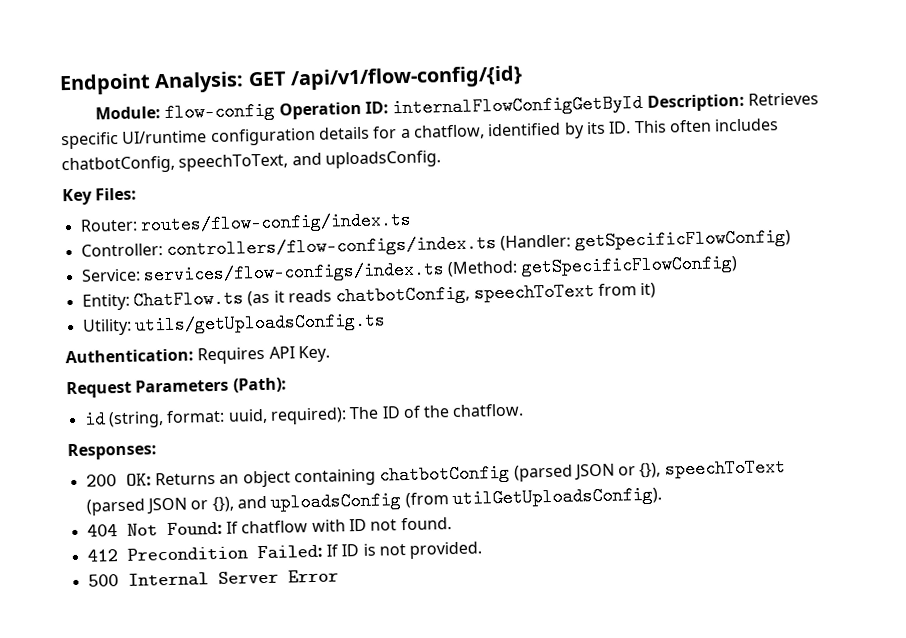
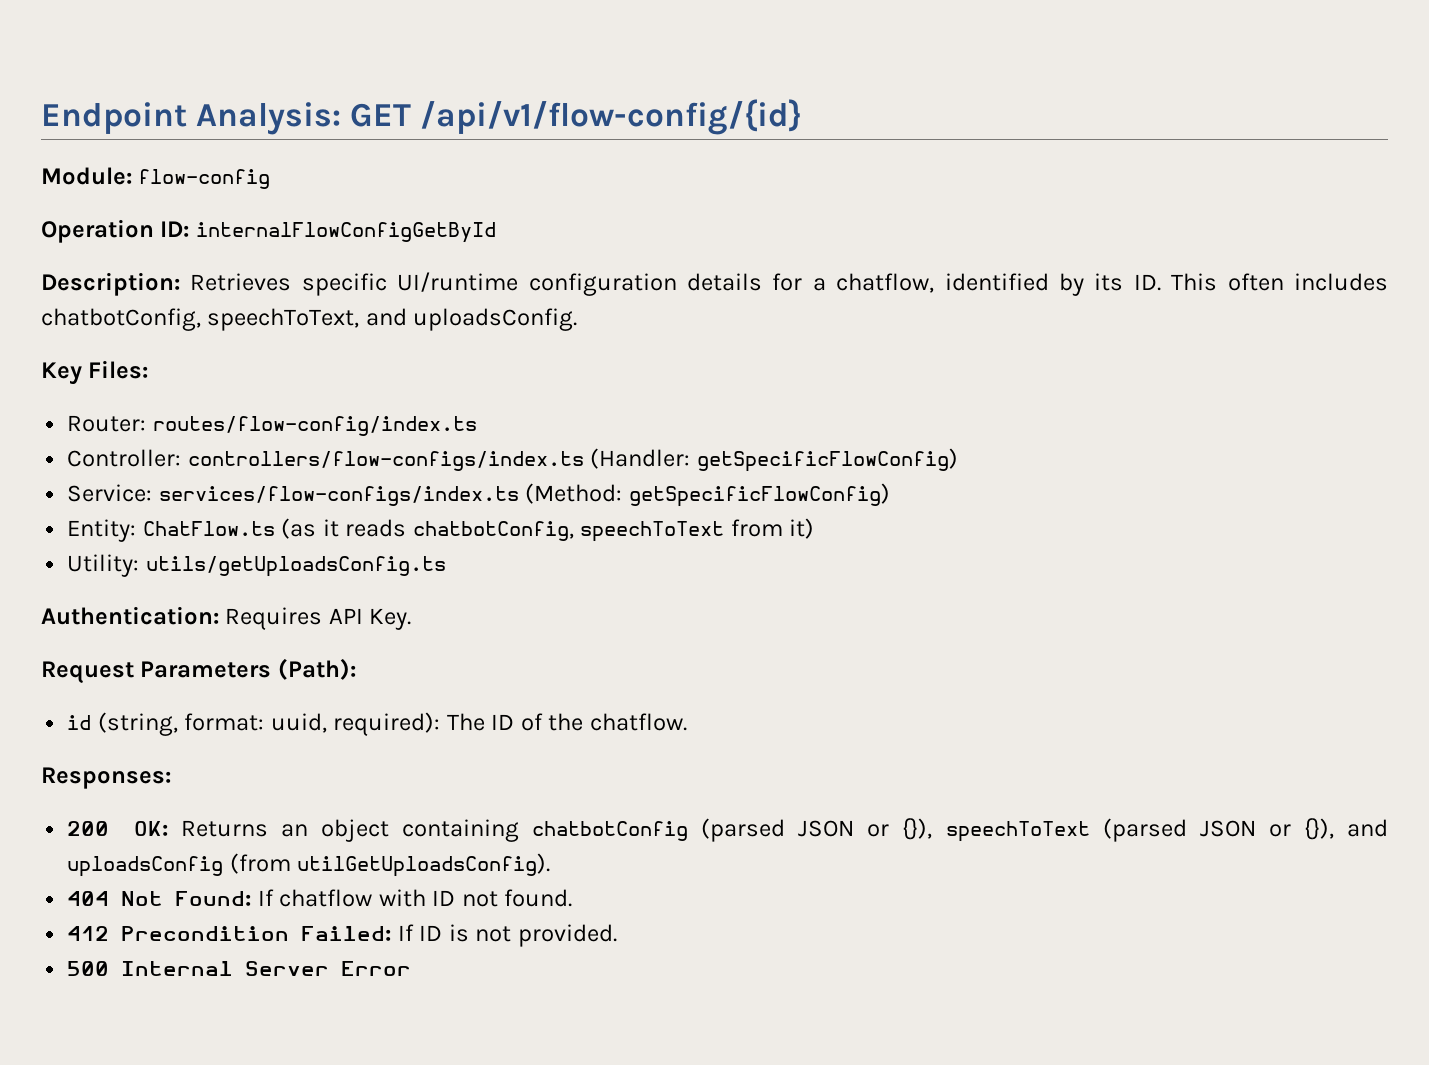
- Module: flow-config Operation ID: internalFlowConfigGetById Description: Retrieves specific UI/runtime configuration details for a chatflow, identified by its ID. This often includes chatbotConfig, speechToText, and uploadsConfig.
+ Module: flow-config
+ Operation ID: internalFlowConfigGetById
+ Description: Retrieves specific UI/runtime configuration details for a chatflow, identified by its ID. This often includes chatbotConfig, speechToText, and uploadsConfig.

